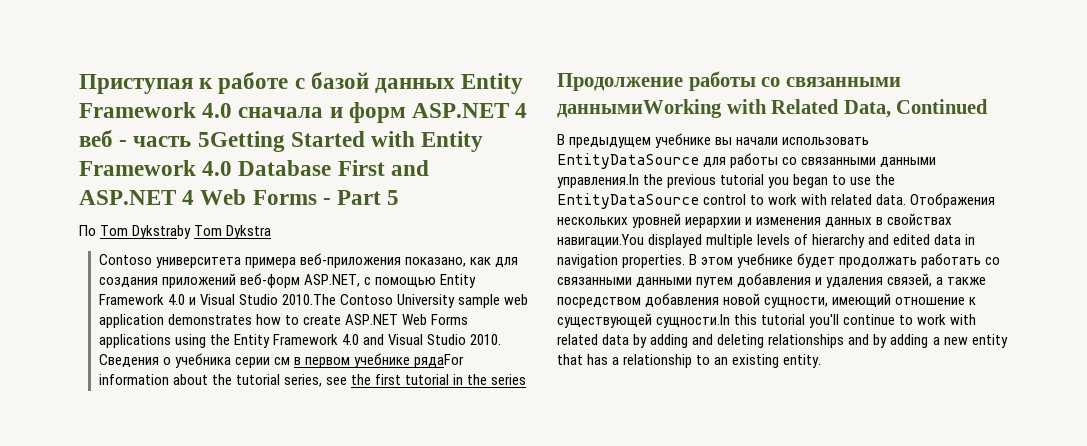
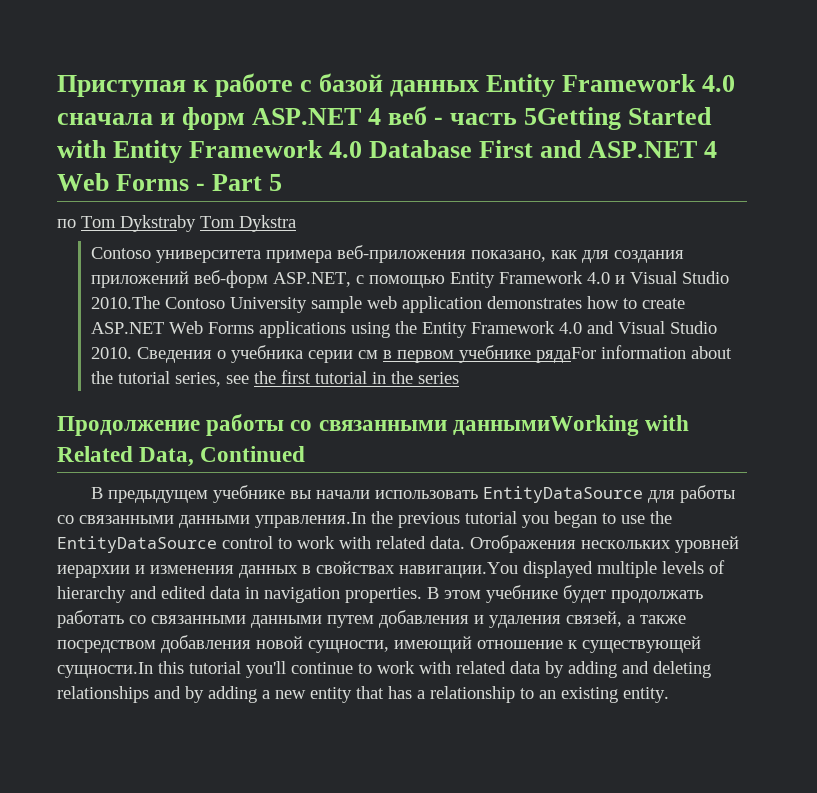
- По Tom Dykstraby Tom Dykstra
+ по Tom Dykstraby Tom Dykstra

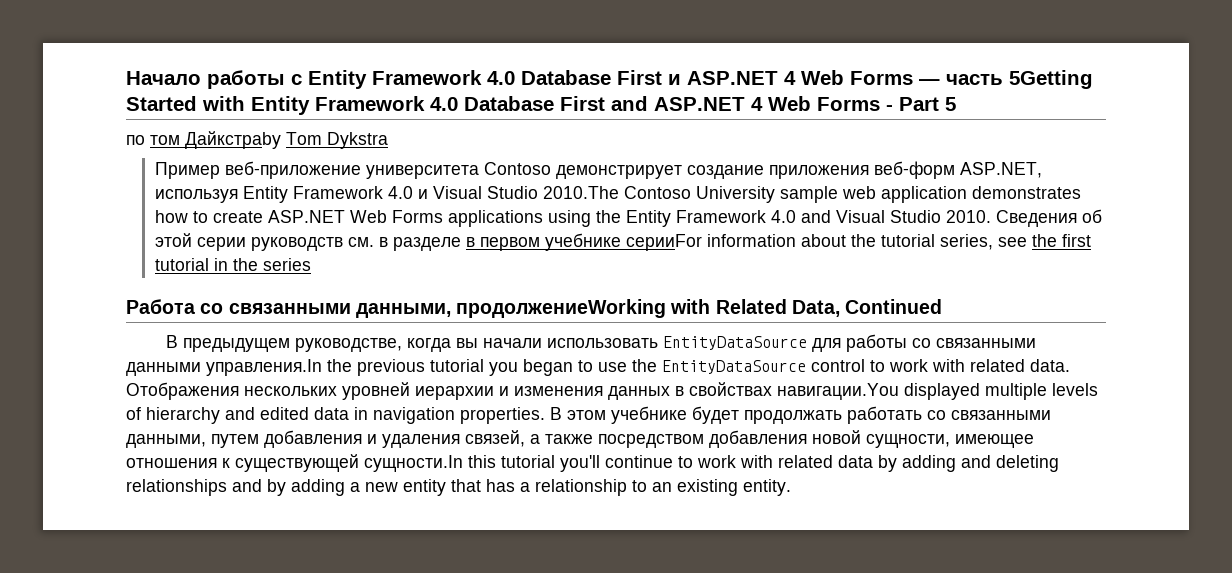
- Приступая к работе с базой данных Entity Framework 4.0 сначала и форм ASP.NET 4 веб - часть 5Getting Started with Entity Framework 4.0 Database First and ASP.NET 4 Web Forms - Part 5
+ Начало работы с Entity Framework 4.0 Database First и ASP.NET 4 Web Forms — часть 5Getting Started with Entity Framework 4.0 Database First and ASP.NET 4 Web Forms - Part 5
- по Tom Dykstraby Tom Dykstra
+ по том Дайкстраby Tom Dykstra
- Contoso университета примера веб-приложения показано, как для создания приложений веб-форм ASP.NET, с помощью Entity Framework 4.0 и Visual Studio 2010.The Contoso University sample web application demonstrates how to create ASP.NET Web Forms applications using the Entity Framework 4.0 and Visual Studio 2010.
+ Пример веб-приложение университета Contoso демонстрирует создание приложения веб-форм ASP.NET, используя Entity Framework 4.0 и Visual Studio 2010.The Contoso University sample web application demonstrates how to create ASP.NET Web Forms applications using the Entity Framework 4.0 and Visual Studio 2010.
- Сведения о учебника серии см в первом учебнике рядаFor information about the tutorial series, see the first tutorial in the series
+ Сведения об этой серии руководств см. в разделе в первом учебнике серииFor information about the tutorial series, see the first tutorial in the series
- Продолжение работы со связанными даннымиWorking with Related Data, Continued
+ Работа со связанными данными, продолжениеWorking with Related Data, Continued
- В предыдущем учебнике вы начали использовать EntityDataSource для работы со связанными данными управления.In the previous tutorial you began to use the EntityDataSource control to work with related data.
+ В предыдущем руководстве, когда вы начали использовать EntityDataSource для работы со связанными данными управления.In the previous tutorial you began to use the EntityDataSource control to work with related data.
- В этом учебнике будет продолжать работать со связанными данными путем добавления и удаления связей, а также посредством добавления новой сущности, имеющий отношение к существующей сущности.In this tutorial you'll continue to work with related data by adding and deleting relationships and by adding a new entity that has a relationship to an existing entity.
+ В этом учебнике будет продолжать работать со связанными данными, путем добавления и удаления связей, а также посредством добавления новой сущности, имеющее отношения к существующей сущности.In this tutorial you'll continue to work with related data by adding and deleting relationships and by adding a new entity that has a relationship to an existing entity.

